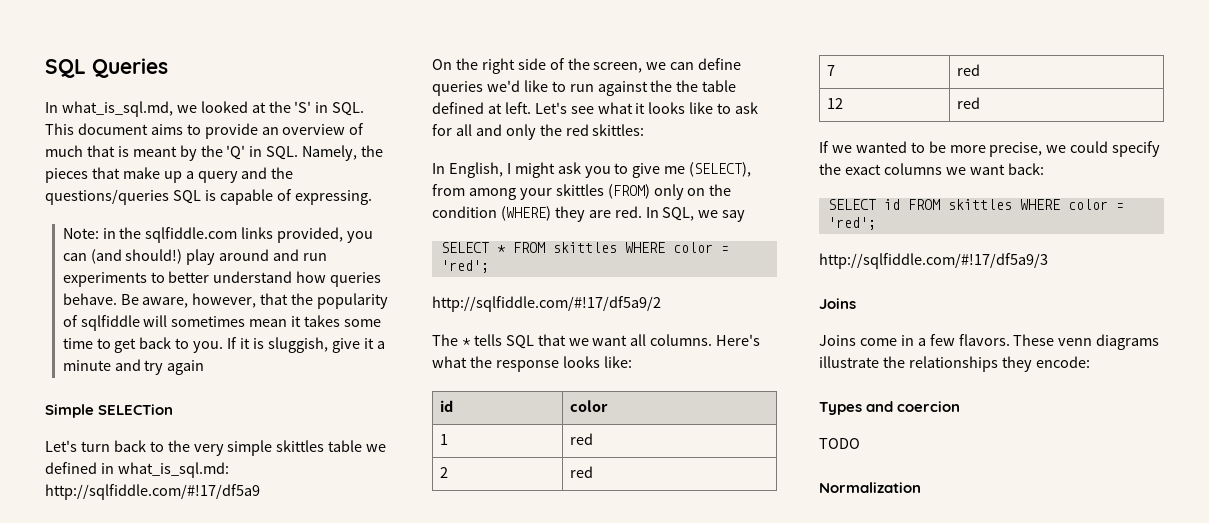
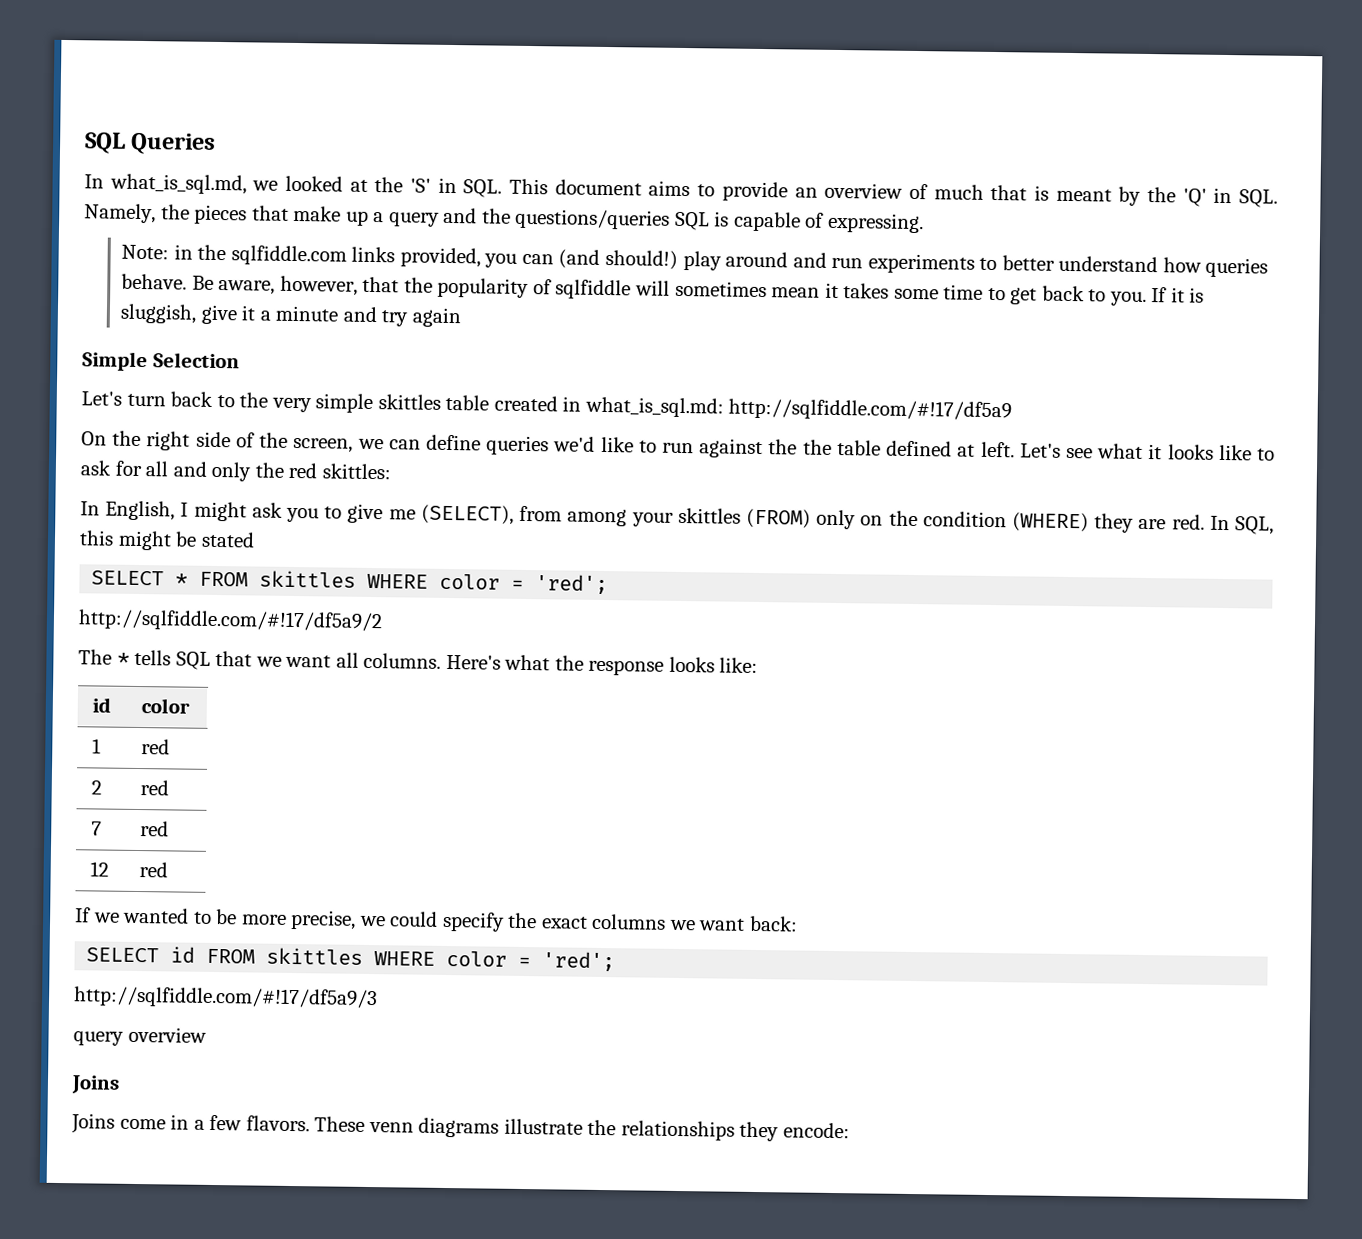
- Simple SELECTion
+ Simple Selection
- Let's turn back to the very simple skittles table we defined in what_is_sql.md: http://sqlfiddle.com/#!17/df5a9
+ Let's turn back to the very simple skittles table created in what_is_sql.md: http://sqlfiddle.com/#!17/df5a9
- In SQL, we say
+ In SQL, this might be stated
+ query overview
- Types and coercion
- TODO
- Normalization

